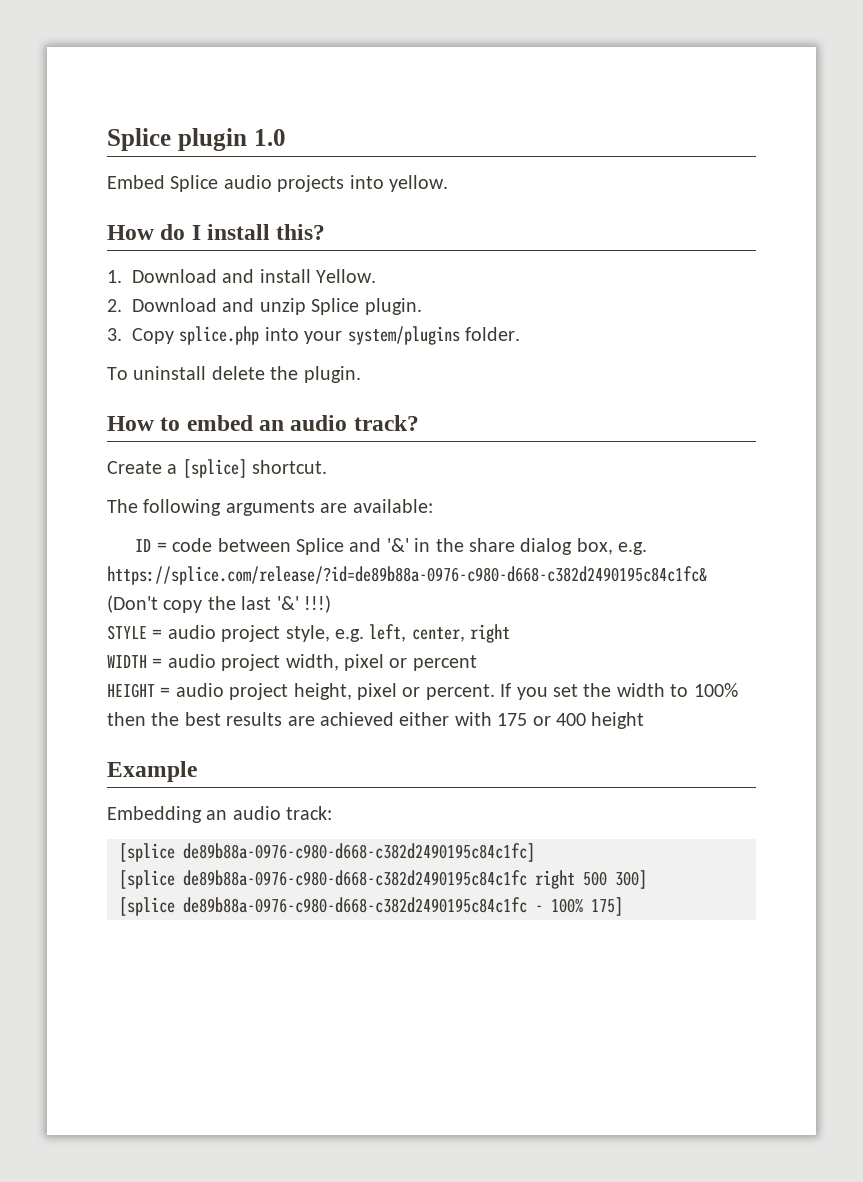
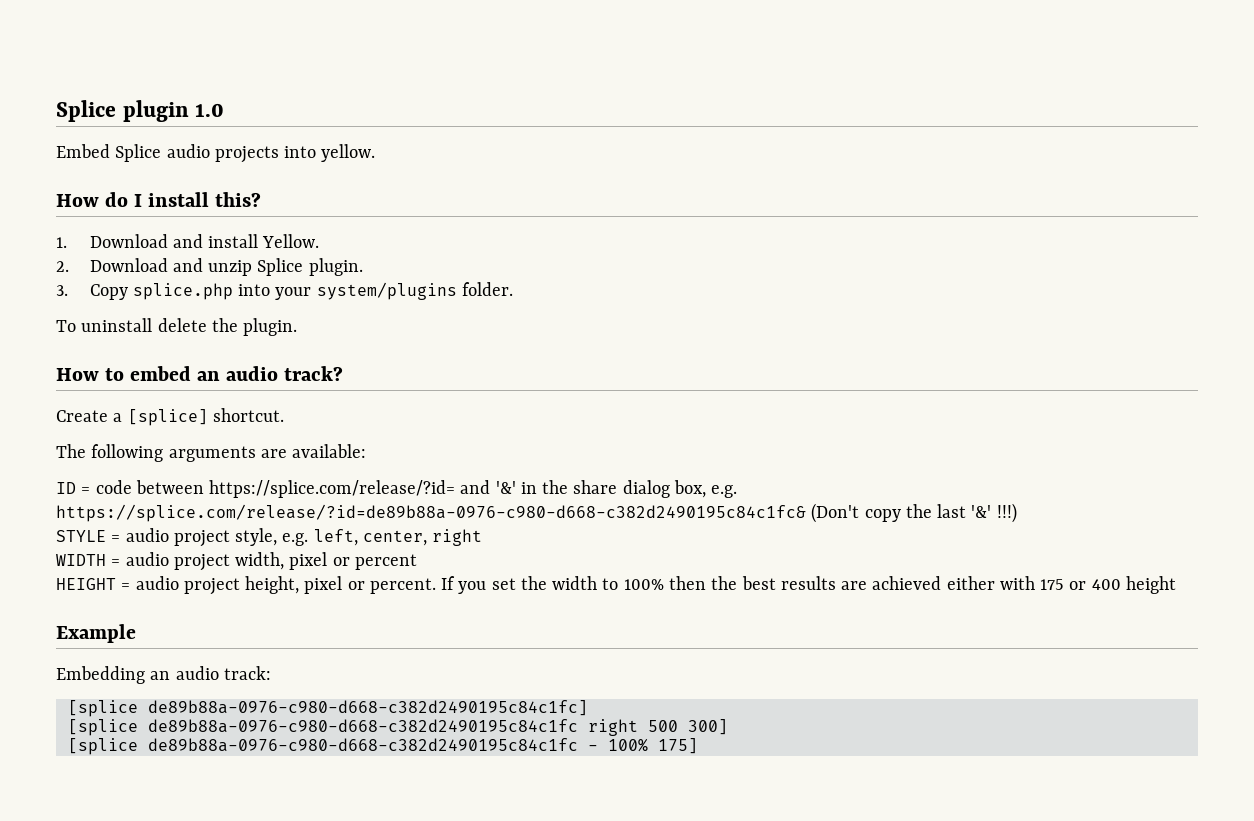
- ID = code between Splice and '&' in the share dialog box, e.g. https://splice.com/release/?id=de89b88a-0976-c980-d668-c382d2490195c84c1fc& (Don't copy the last '&' !!!)
+ ID = code between https://splice.com/release/?id= and '&' in the share dialog box, e.g. https://splice.com/release/?id=de89b88a-0976-c980-d668-c382d2490195c84c1fc& (Don't copy the last '&' !!!)

